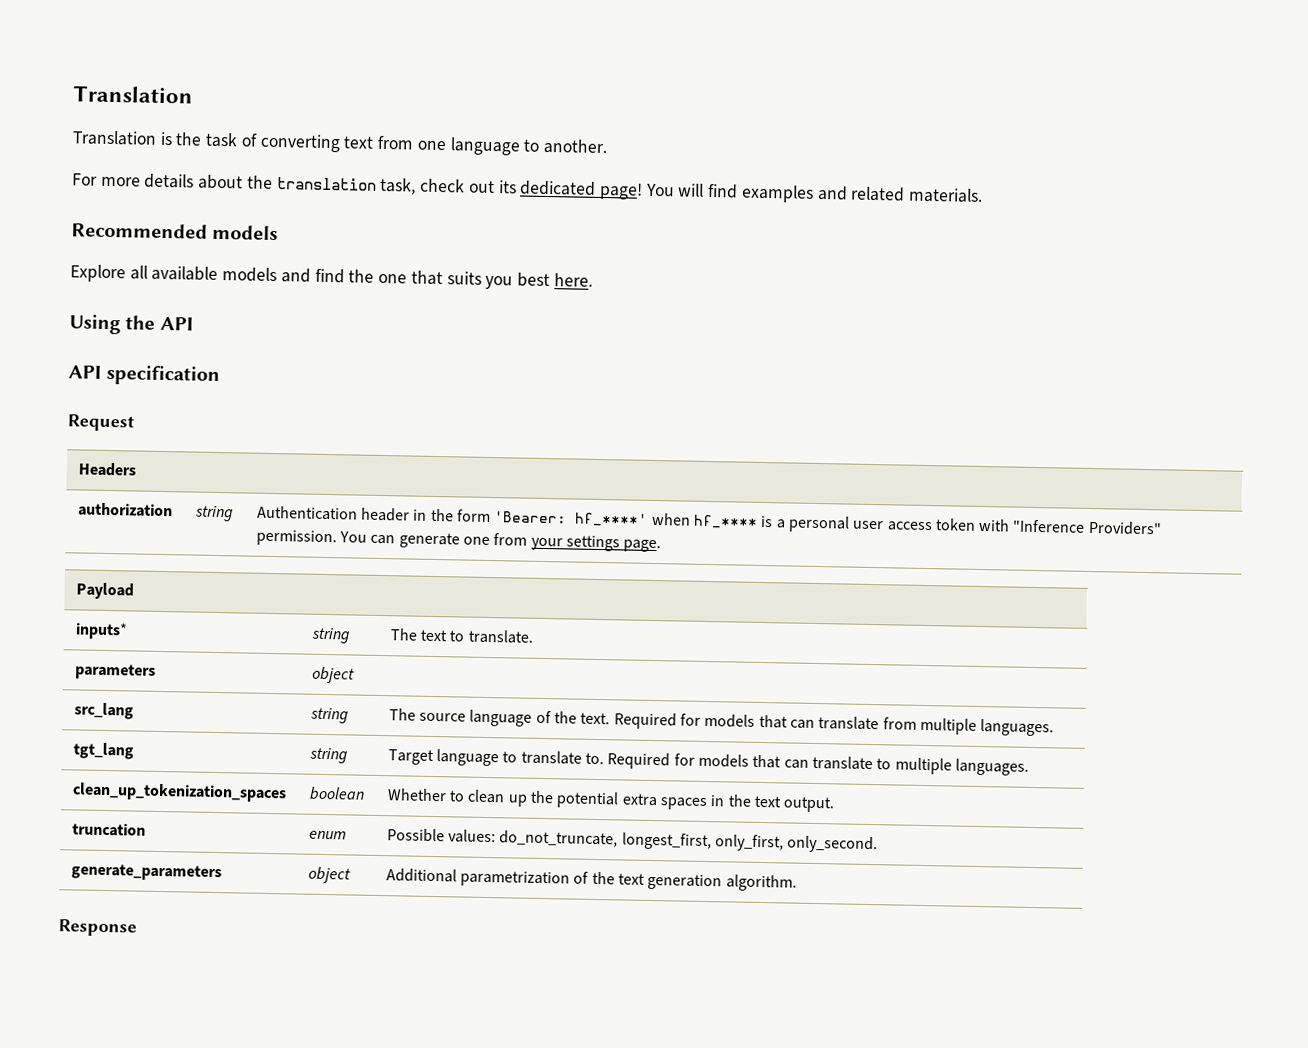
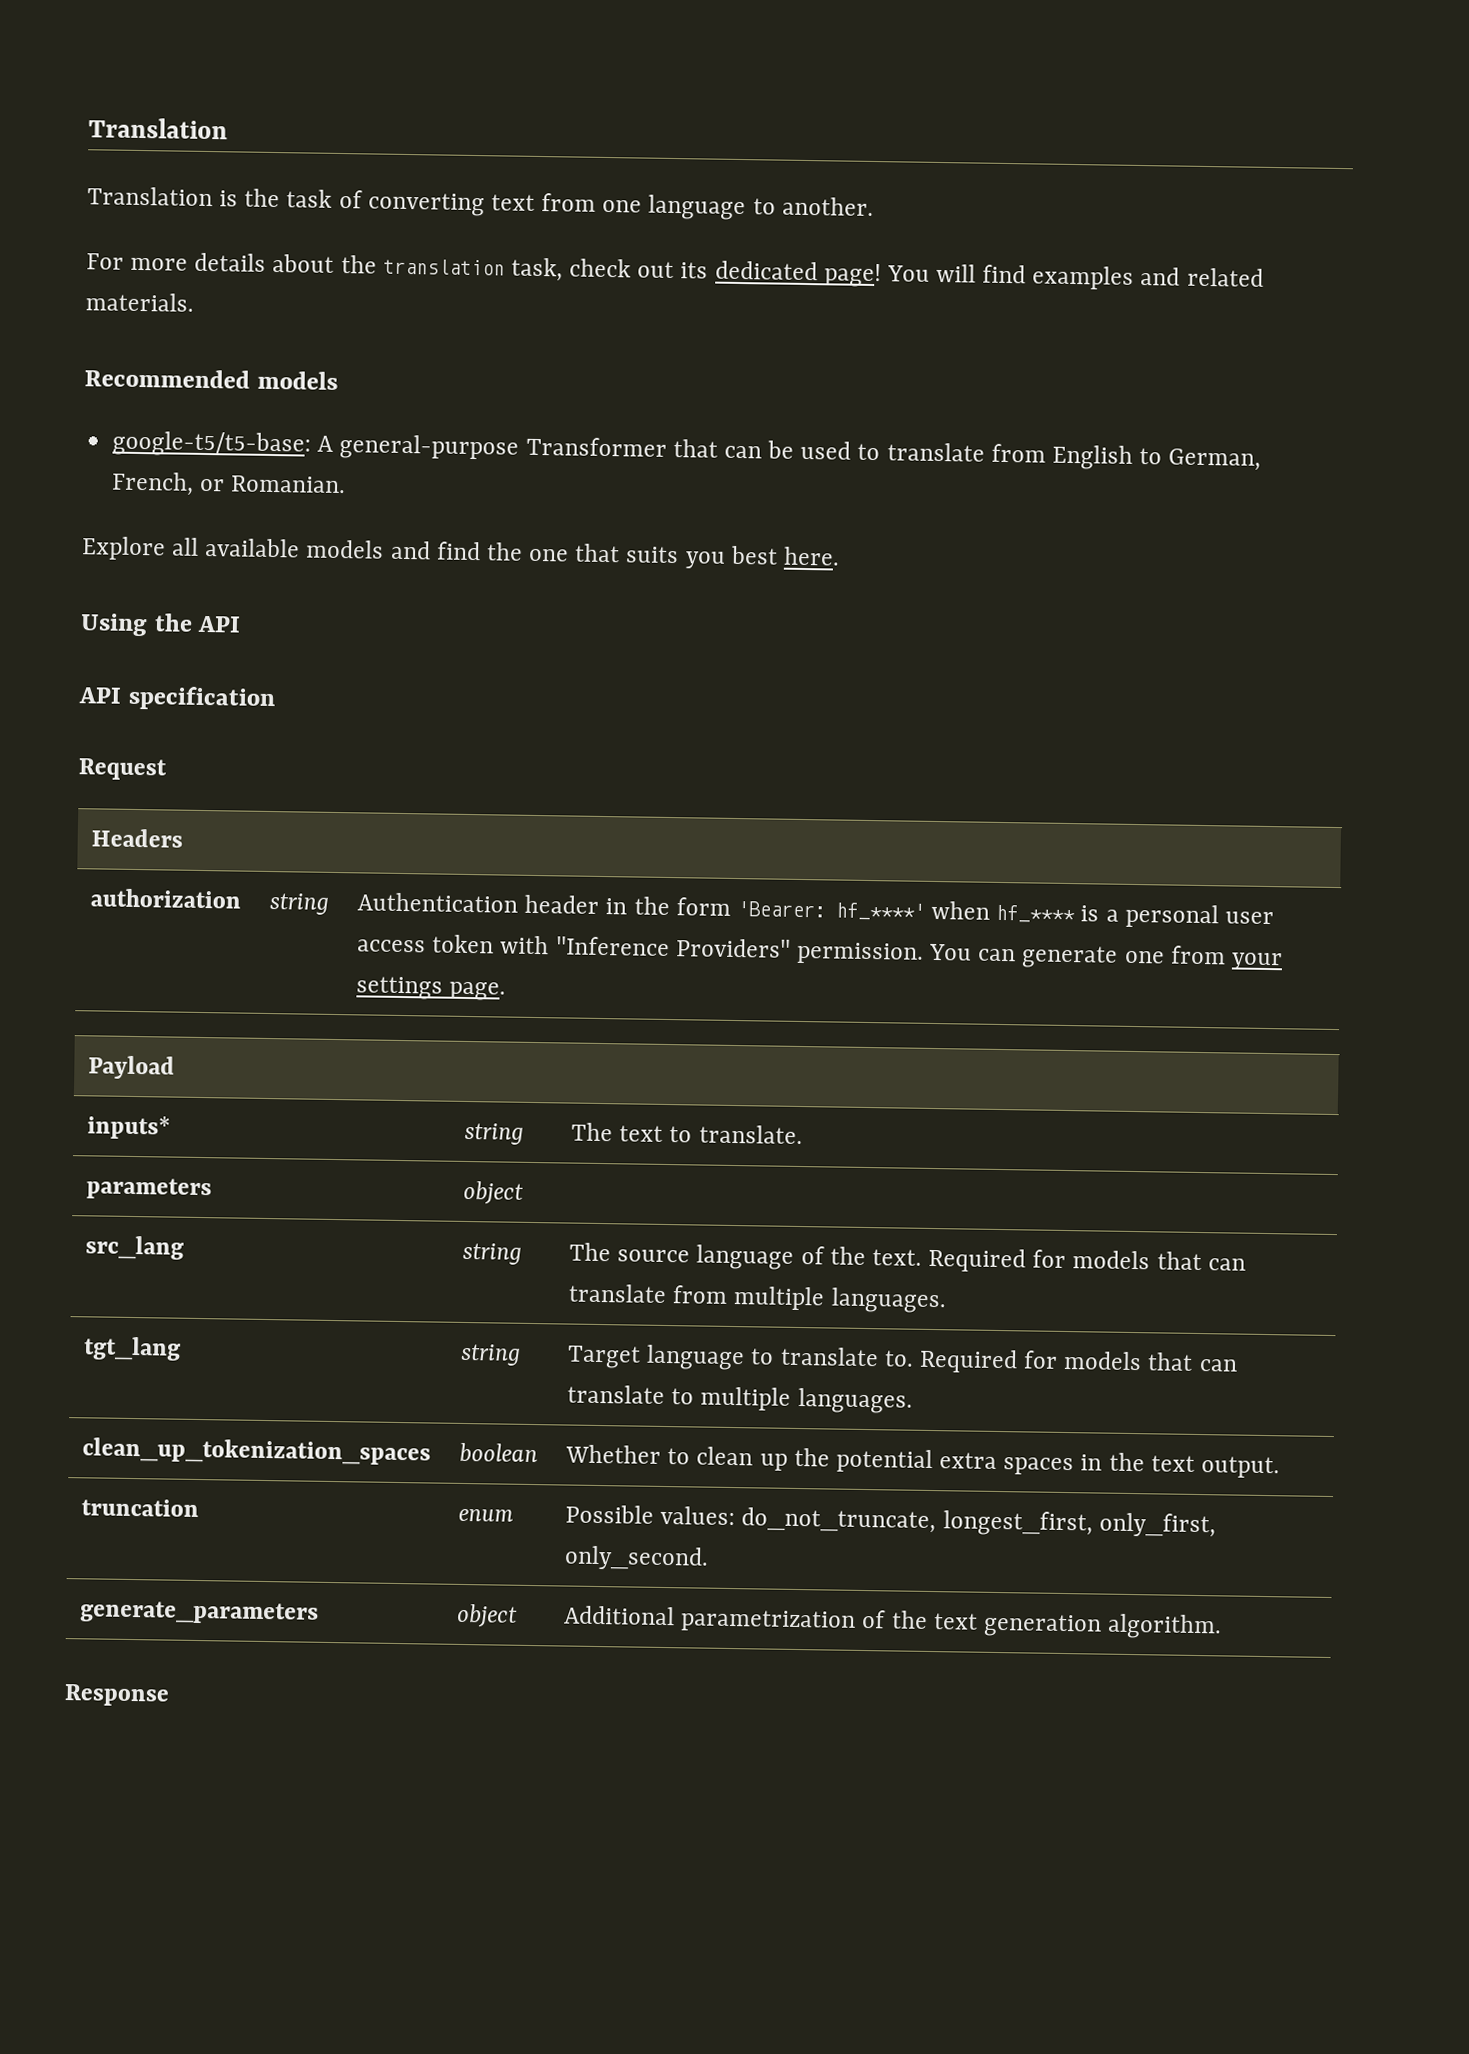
+ google-t5/t5-base: A general-purpose Transformer that can be used to translate from English to German, French, or Romanian.

